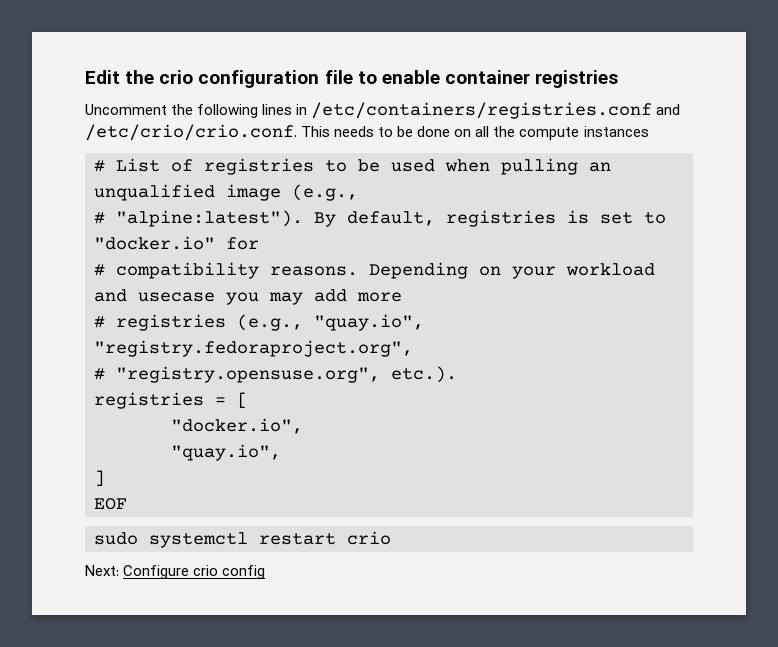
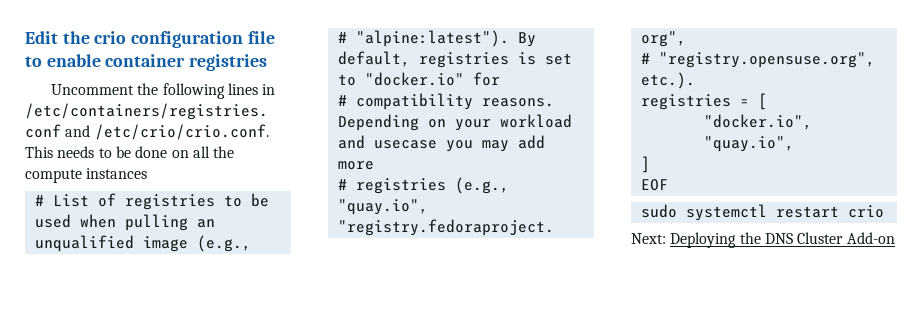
- Next: Configure crio config
+ Next: Deploying the DNS Cluster Add-on

